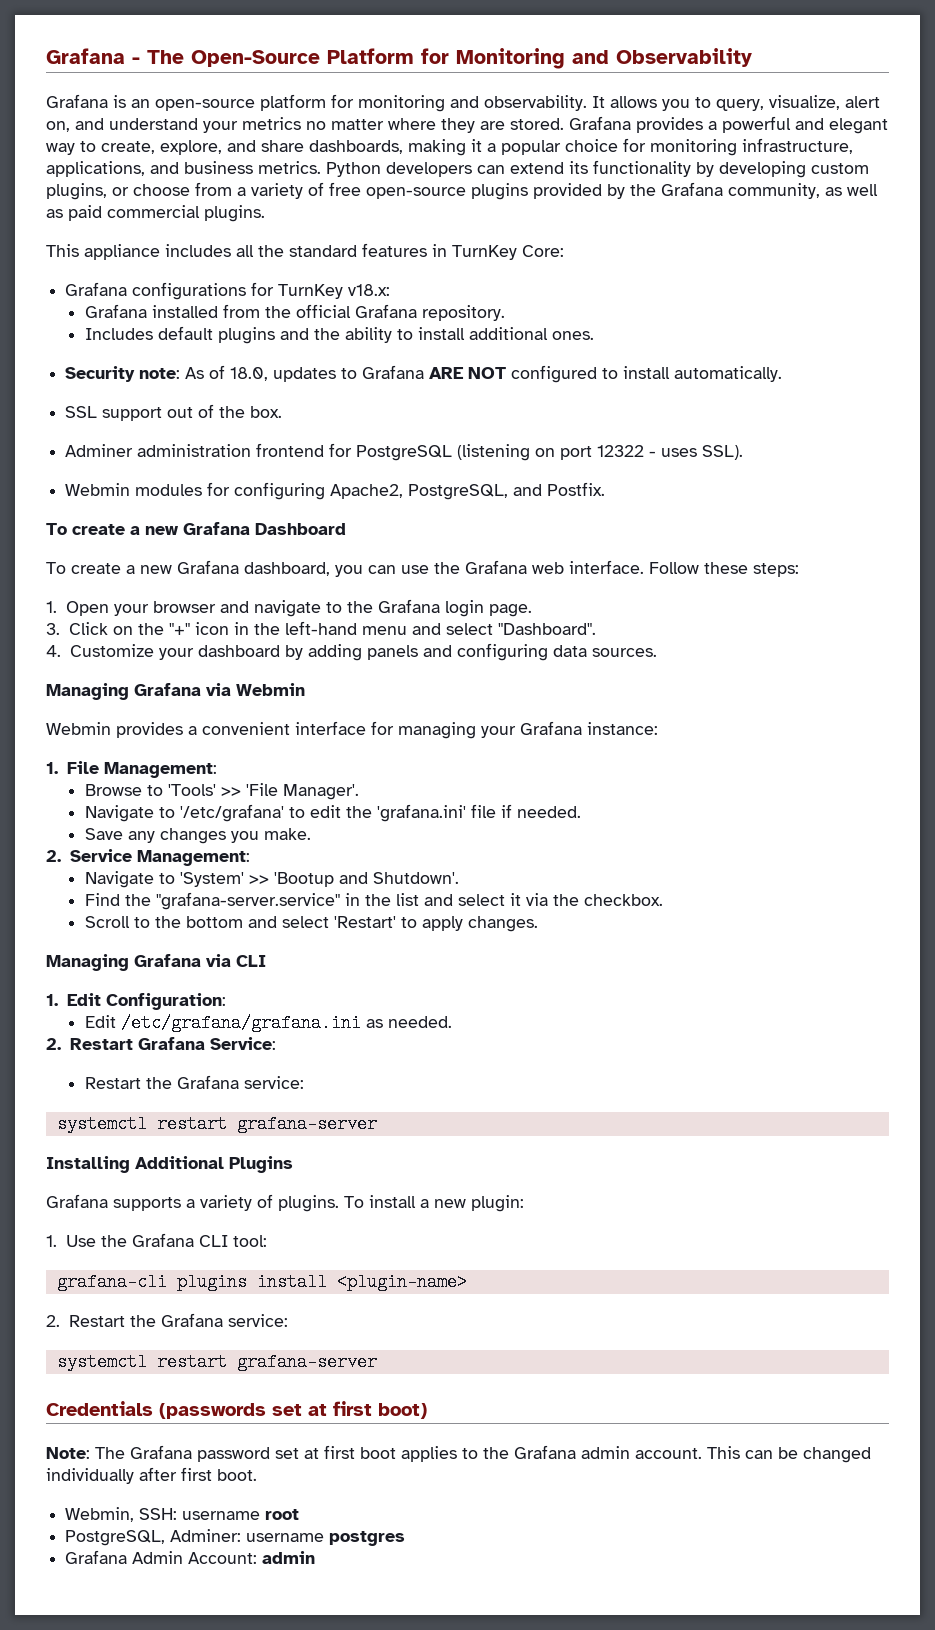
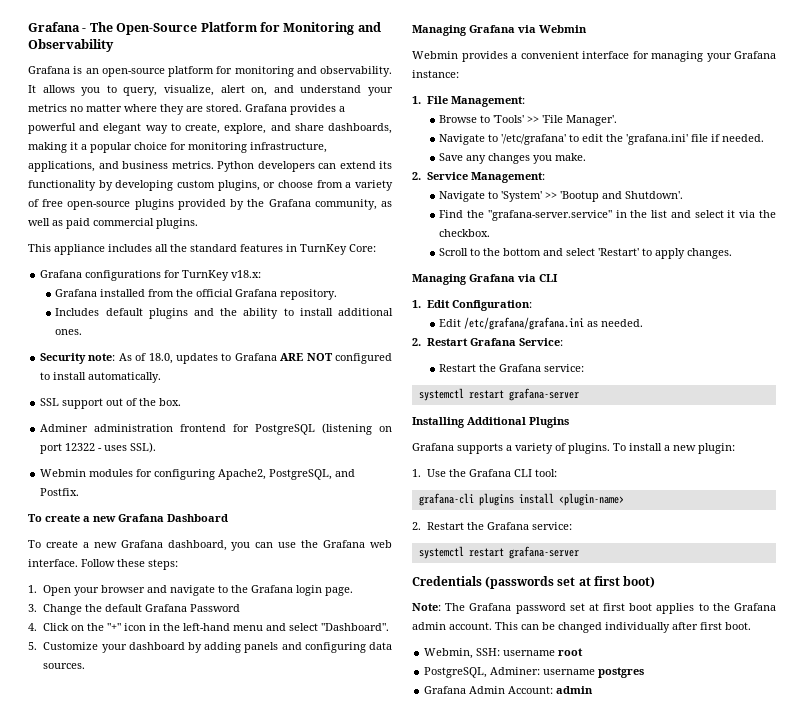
- 3. Click on the "+" icon in the left-hand menu and select "Dashboard".
+ 3. Change the default Grafana Password
+ 4. Click on the "+" icon in the left-hand menu and select "Dashboard".
- 4. Customize your dashboard by adding panels and configuring data sources.
+ 5. Customize your dashboard by adding panels and configuring data sources.

